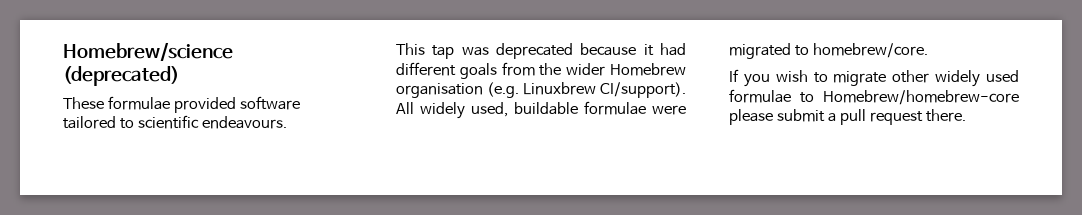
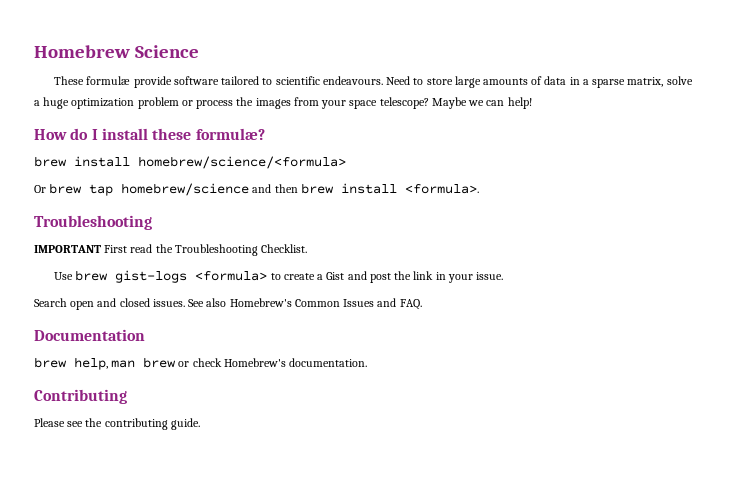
- Homebrew/science (deprecated)
+ Homebrew Science
- These formulae provided software tailored to scientific endeavours.
- This tap was deprecated because it had different goals from the wider Homebrew organisation (e.g. Linuxbrew CI/support). All widely used, buildable formulae were migrated to homebrew/core.
- If you wish to migrate other widely used formulae to Homebrew/homebrew-core please submit a pull request there.
+ These formulæ provide software tailored to scientific endeavours. Need to store large amounts of data in a sparse matrix, solve a huge optimization problem or process the images from your space telescope? Maybe we can help!
+ How do I install these formulæ?
+ brew install homebrew/science/<formula>
+ Or brew tap homebrew/science and then brew install <formula>.
+ Troubleshooting
+ IMPORTANT First read the Troubleshooting Checklist.
+ Use brew gist-logs <formula> to create a Gist and post the link in your issue.
+ Search open and closed issues. See also Homebrew's Common Issues and FAQ.
+ Documentation
+ brew help, man brew or check Homebrew's documentation.
+ Contributing
+ Please see the contributing guide.

